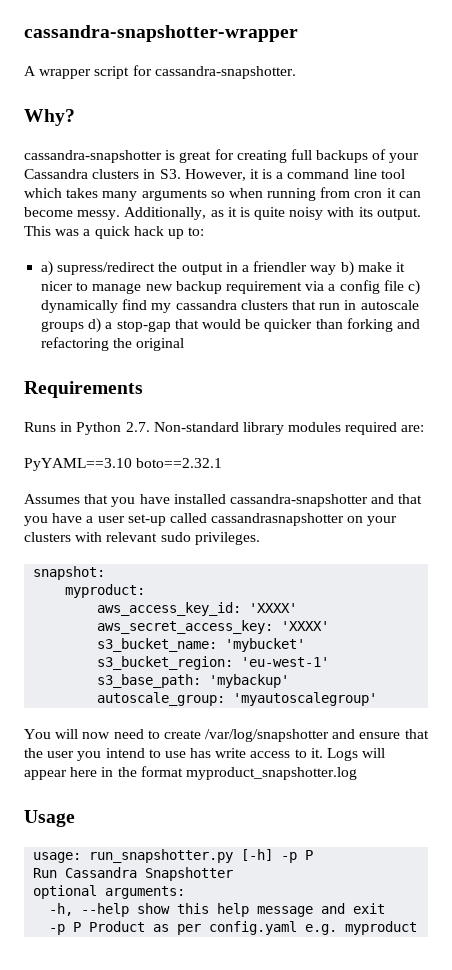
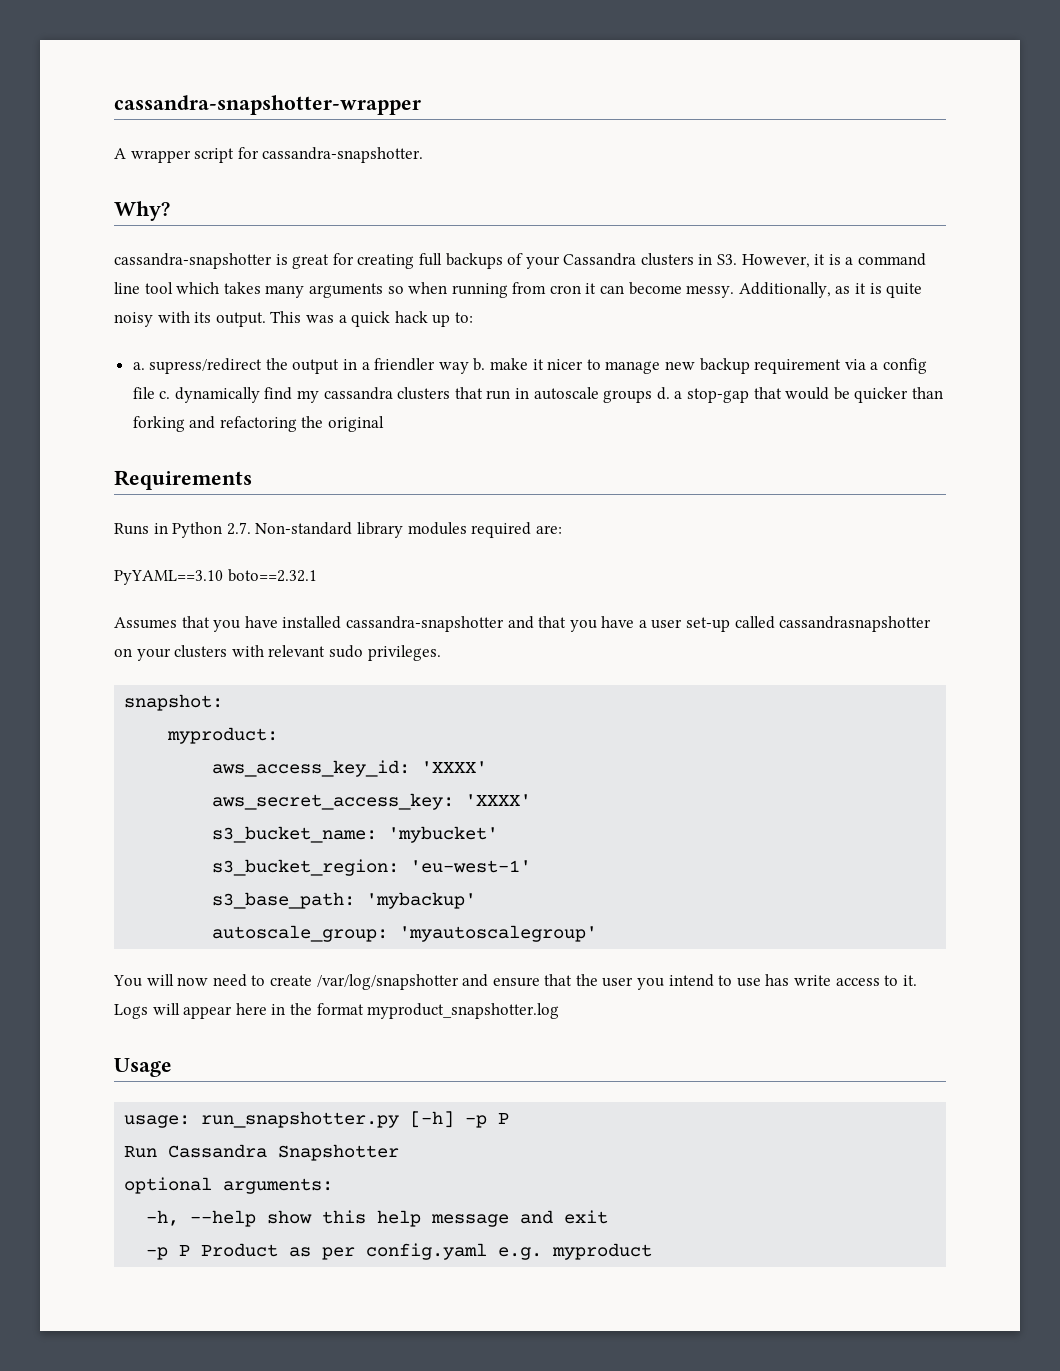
- a) supress/redirect the output in a friendler way b) make it nicer to manage new backup requirement via a config file c) dynamically find my cassandra clusters that run in autoscale groups d) a stop-gap that would be quicker than forking and refactoring the original
+ a. supress/redirect the output in a friendler way b. make it nicer to manage new backup requirement via a config file c. dynamically find my cassandra clusters that run in autoscale groups d. a stop-gap that would be quicker than forking and refactoring the original

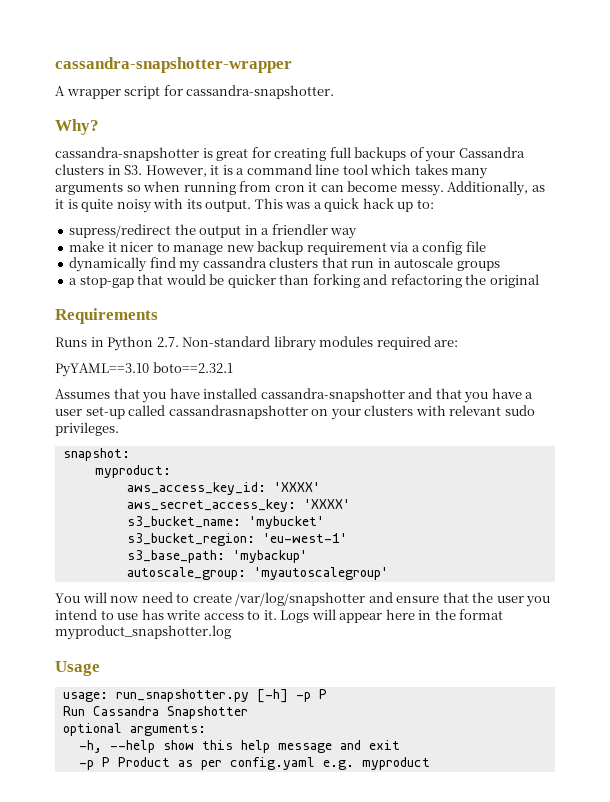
- a. supress/redirect the output in a friendler way b. make it nicer to manage new backup requirement via a config file c. dynamically find my cassandra clusters that run in autoscale groups d. a stop-gap that would be quicker than forking and refactoring the original
+ supress/redirect the output in a friendler way
+ make it nicer to manage new backup requirement via a config file
+ dynamically find my cassandra clusters that run in autoscale groups
+ a stop-gap that would be quicker than forking and refactoring the original

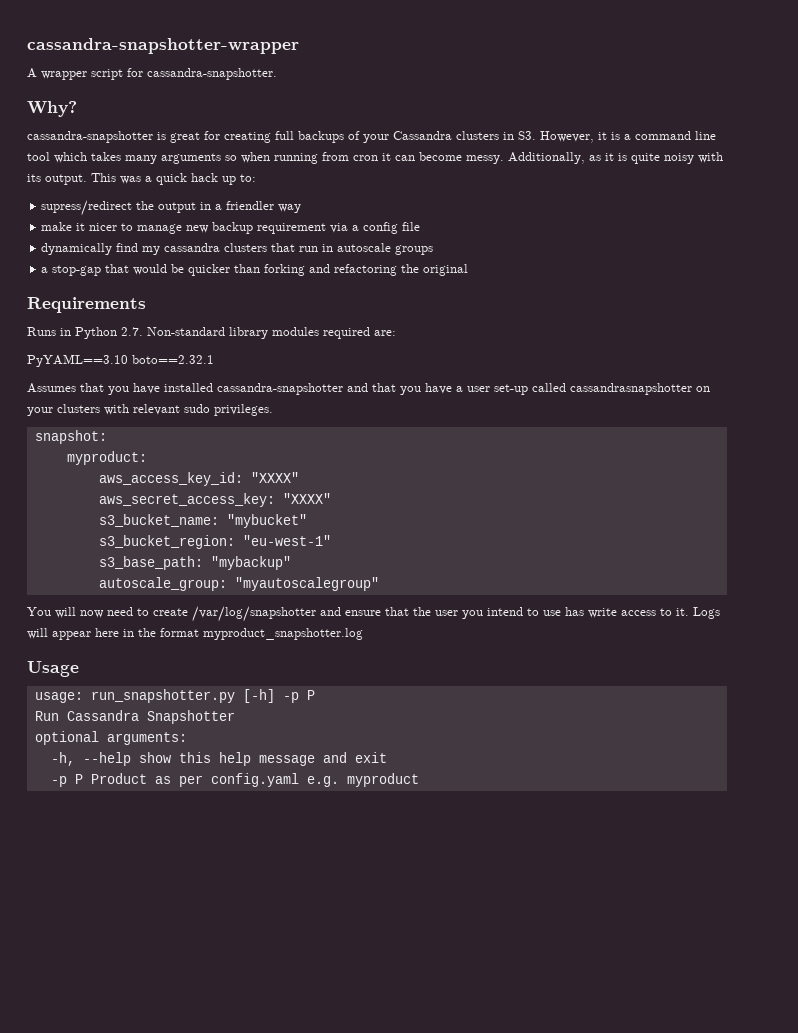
- aws_access_key_id: 'XXXX'
+ aws_access_key_id: "XXXX"
- aws_secret_access_key: 'XXXX'
+ aws_secret_access_key: "XXXX"
- s3_bucket_name: 'mybucket'
+ s3_bucket_name: "mybucket"
- s3_bucket_region: 'eu-west-1'
+ s3_bucket_region: "eu-west-1"
- s3_base_path: 'mybackup'
+ s3_base_path: "mybackup"
- autoscale_group: 'myautoscalegroup'
+ autoscale_group: "myautoscalegroup"

